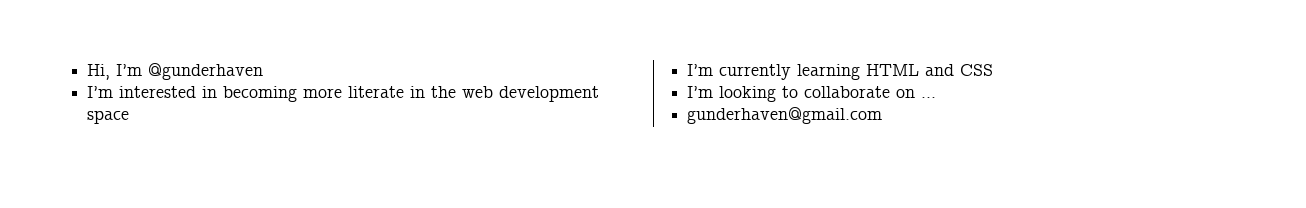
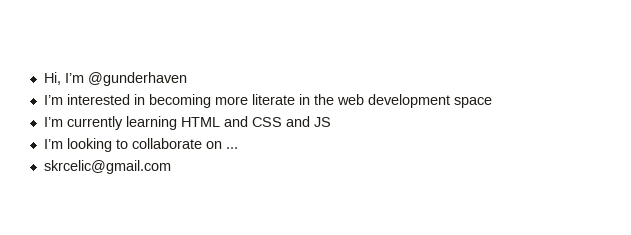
- I’m currently learning HTML and CSS
+ I’m currently learning HTML and CSS and JS
- gunderhaven@gmail.com
+ skrcelic@gmail.com

